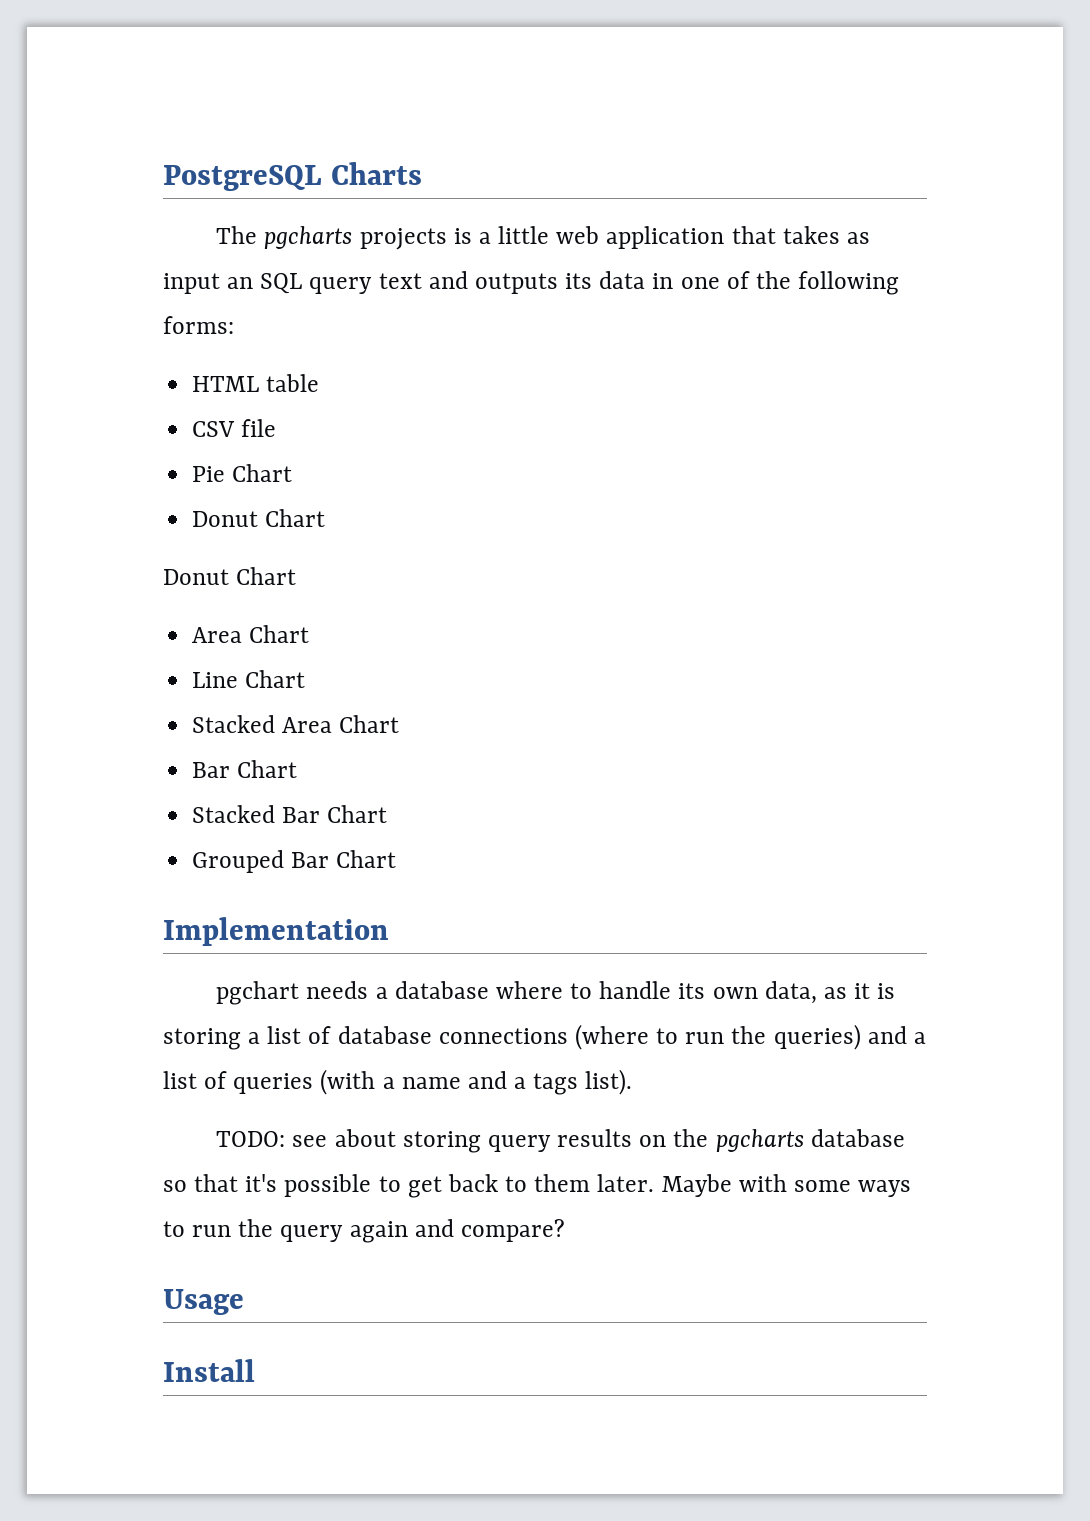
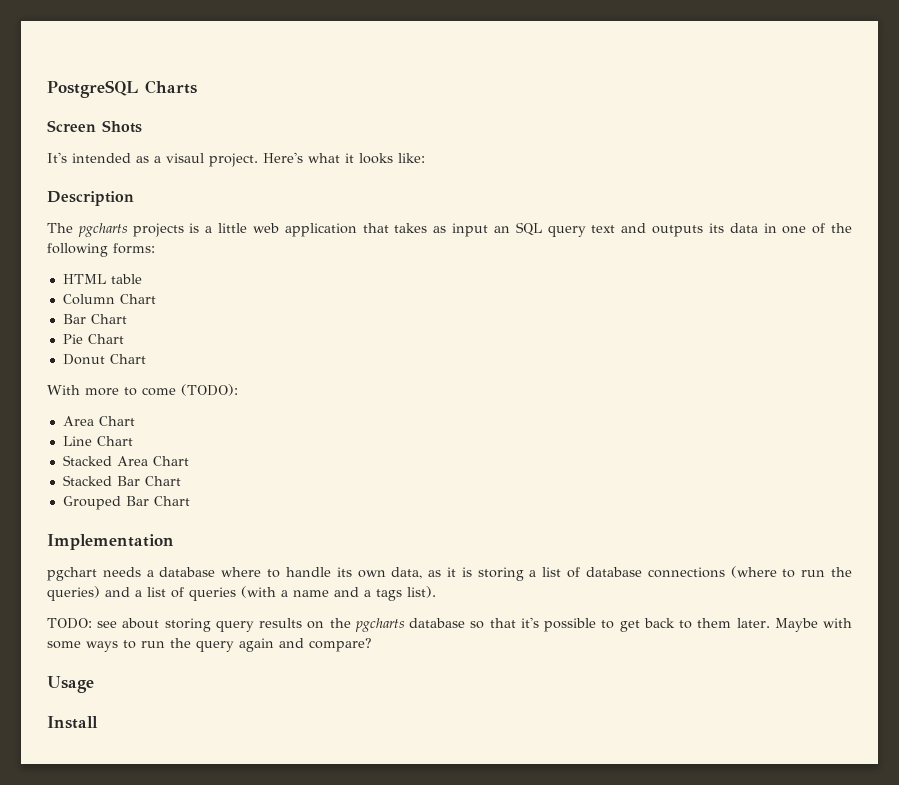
+ Screen Shots
+ It's intended as a visaul project. Here's what it looks like:
+ Description
- CSV file
+ Column Chart
+ Bar Chart
  Pie Chart
  Donut Chart
- Donut Chart
+ With more to come (TODO):
  Stacked Area Chart
- Bar Chart

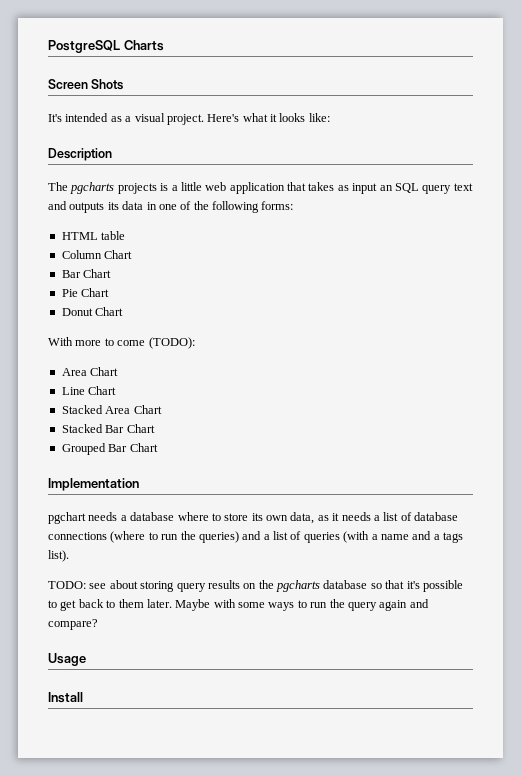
- It's intended as a visaul project.
+ It's intended as a visual project.
- pgchart needs a database where to handle its own data, as it is storing a list of database connections (where to run the queries) and a list of queries (with a name and a tags list).
+ pgchart needs a database where to store its own data, as it needs a list of database connections (where to run the queries) and a list of queries (with a name and a tags list).

